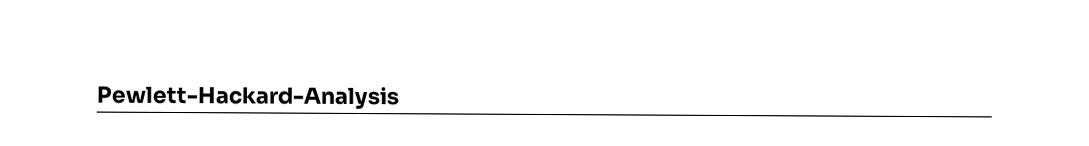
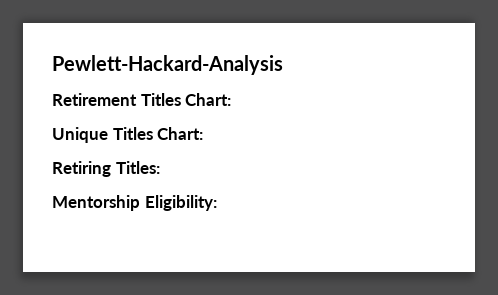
+ Retirement Titles Chart:
+ Unique Titles Chart:
+ Retiring Titles:
+ Mentorship Eligibility:

